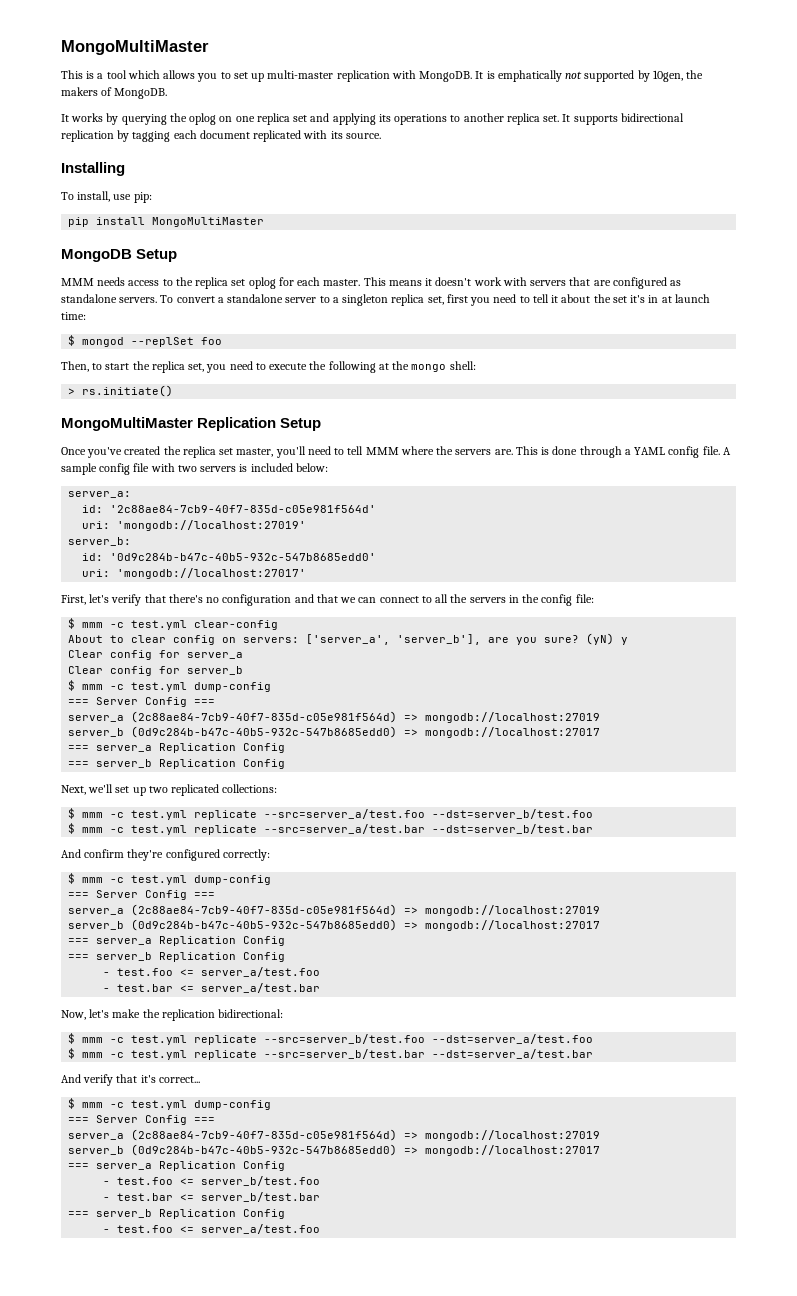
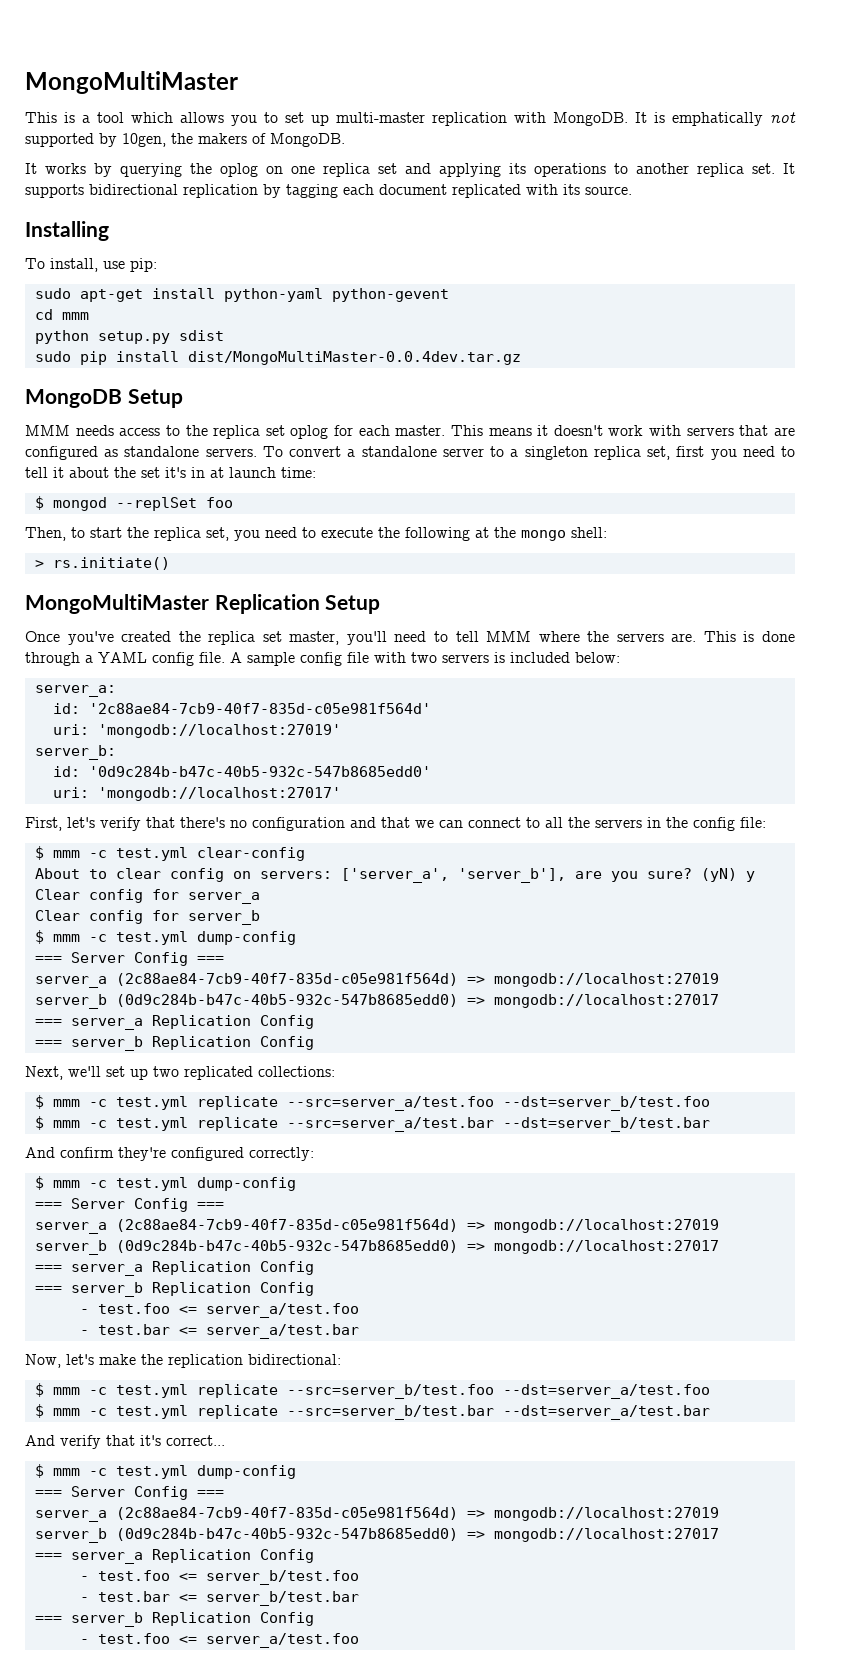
- pip install MongoMultiMaster
+ sudo apt-get install python-yaml python-gevent
+ cd mmm
+ python setup.py sdist
+ sudo pip install dist/MongoMultiMaster-0.0.4dev.tar.gz

